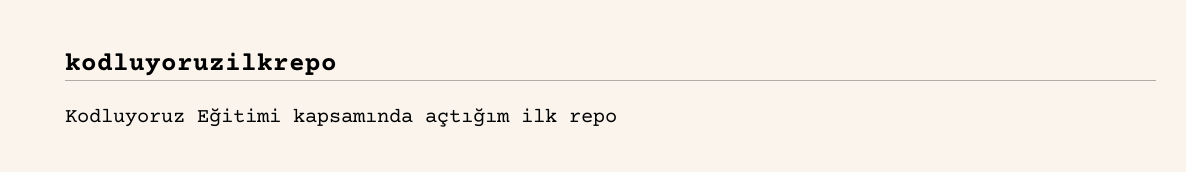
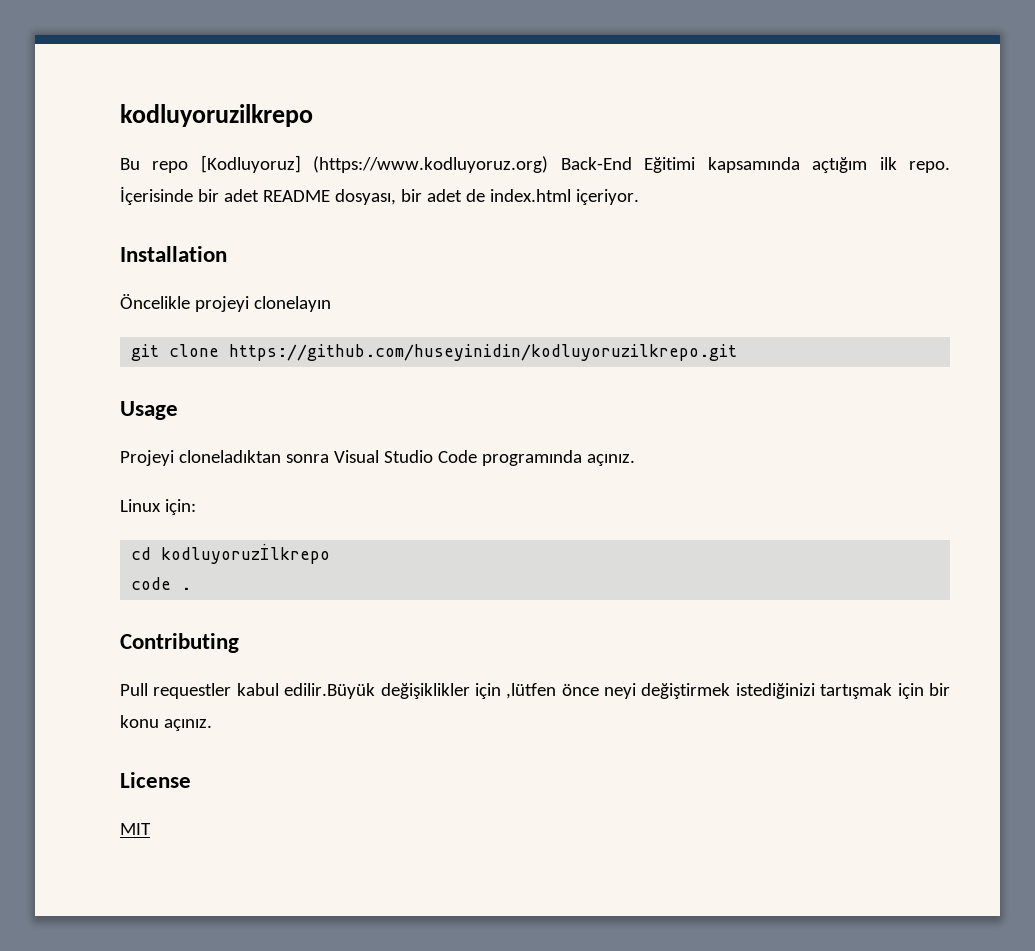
- Kodluyoruz Eğitimi kapsamında açtığım ilk repo
+ Bu repo [Kodluyoruz] (https://www.kodluyoruz.org) Back-End Eğitimi kapsamında açtığım ilk repo. İçerisinde bir adet README dosyası, bir adet de index.html içeriyor.
+ Installation
+ Öncelikle projeyi clonelayın
+ git clone https://github.com/huseyinidin/kodluyoruzilkrepo.git
+ Usage
+ Projeyi cloneladıktan sonra Visual Studio Code programında açınız.
+ Linux için:
+ cd kodluyoruzİlkrepo
+ code .
+ Contributing
+ Pull requestler kabul edilir.Büyük değişiklikler için ,lütfen önce neyi değiştirmek istediğinizi tartışmak için bir konu açınız.
+ License
+ MIT

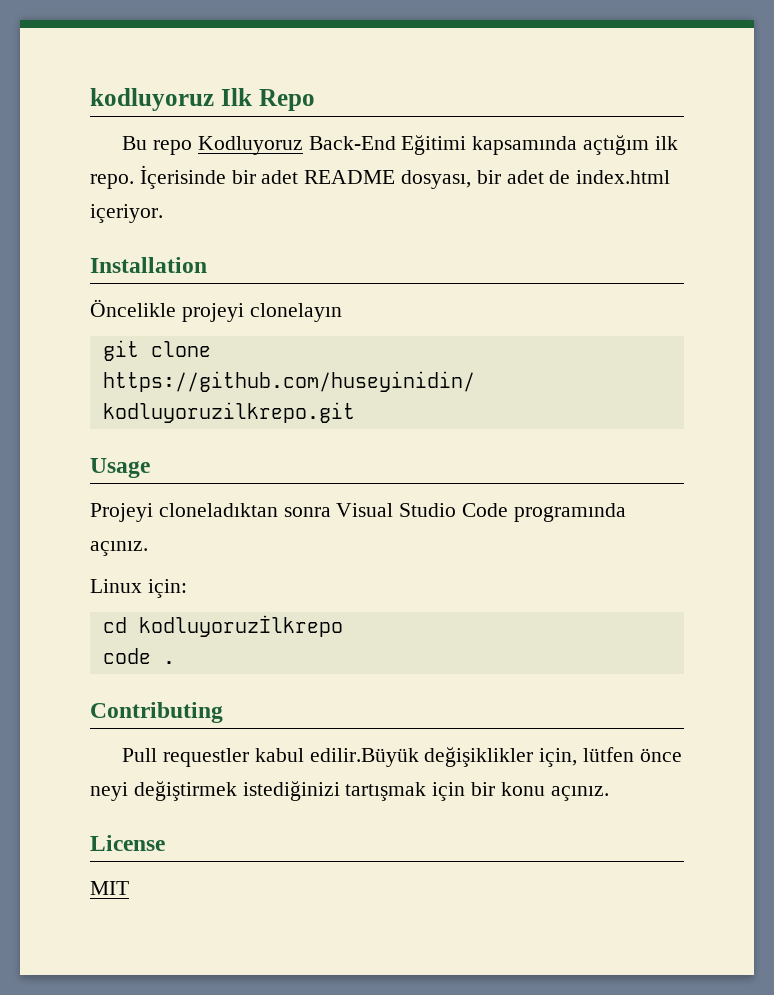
- kodluyoruzilkrepo
+ kodluyoruz Ilk Repo
- Bu repo [Kodluyoruz] (https://www.kodluyoruz.org) Back-End Eğitimi kapsamında açtığım ilk repo.
+ Bu repo Kodluyoruz Back-End Eğitimi kapsamında açtığım ilk repo.
- Pull requestler kabul edilir.Büyük değişiklikler için ,lütfen önce neyi değiştirmek istediğinizi tartışmak için bir konu açınız.
+ Pull requestler kabul edilir.Büyük değişiklikler için, lütfen önce neyi değiştirmek istediğinizi tartışmak için bir konu açınız.

